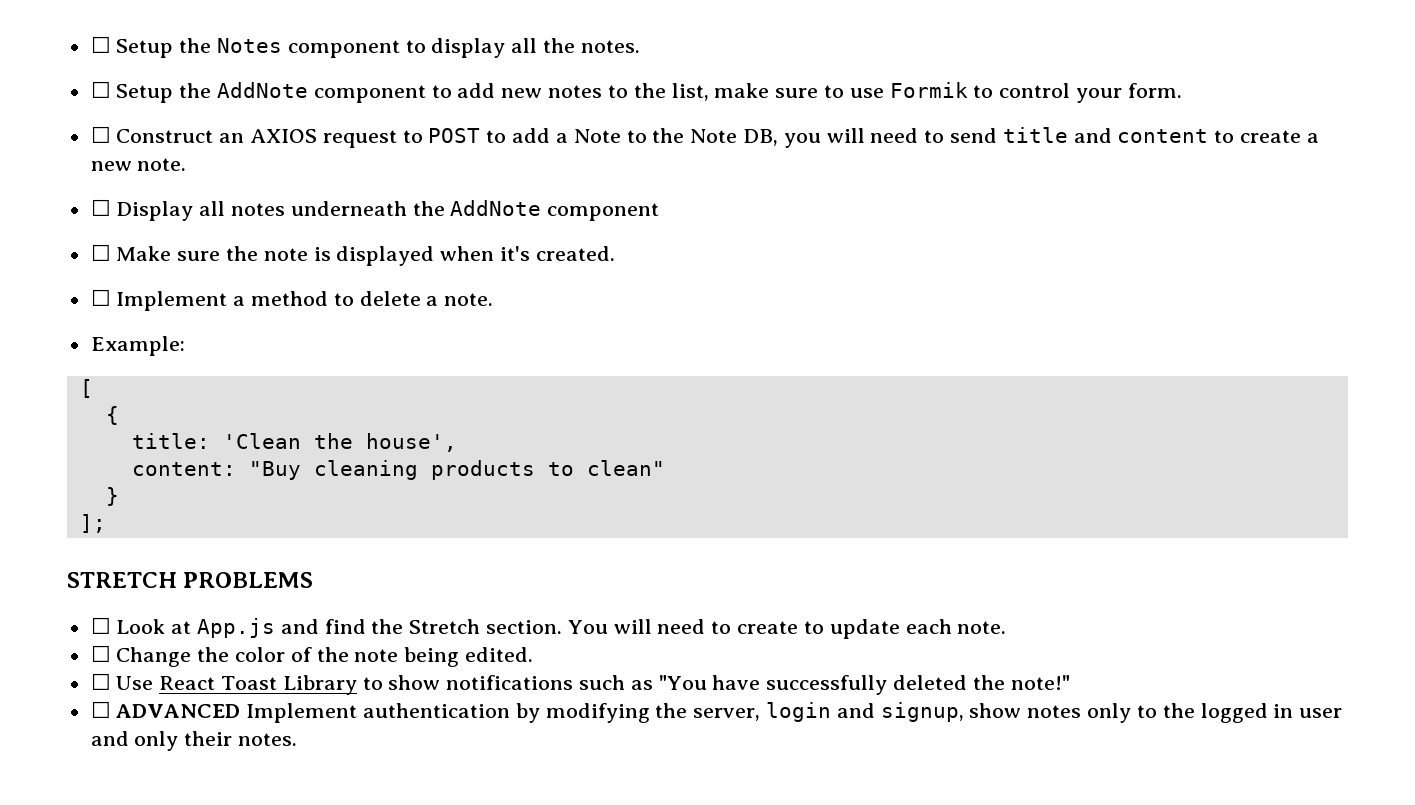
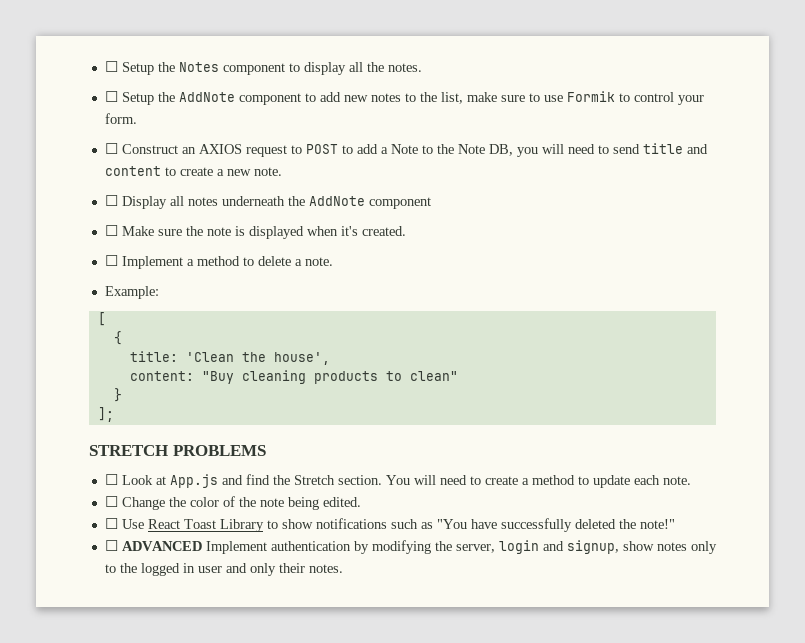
- You will need to create to update each note.
+ You will need to create a method to update each note.

